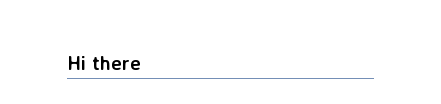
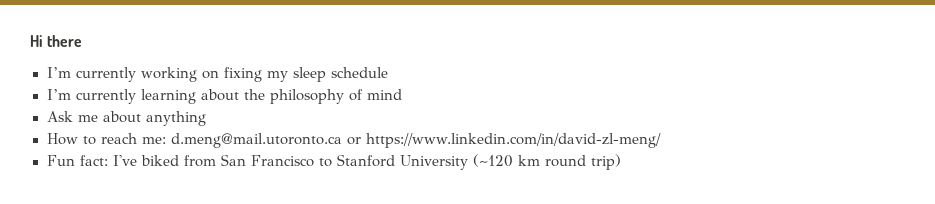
+ I’m currently working on fixing my sleep schedule
+ I’m currently learning about the philosophy of mind
+ Ask me about anything
+ How to reach me: d.meng@mail.utoronto.ca or https://www.linkedin.com/in/david-zl-meng/
+ Fun fact: I've biked from San Francisco to Stanford University (~120 km round trip)

